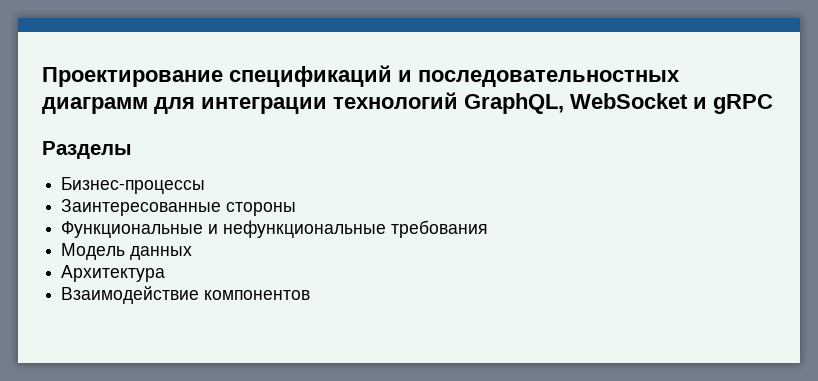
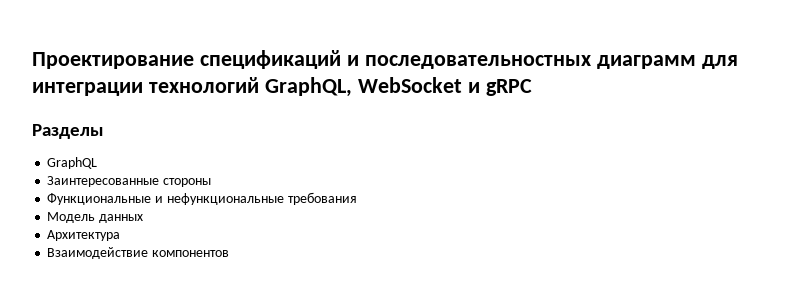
- Бизнес-процессы
+ GraphQL

